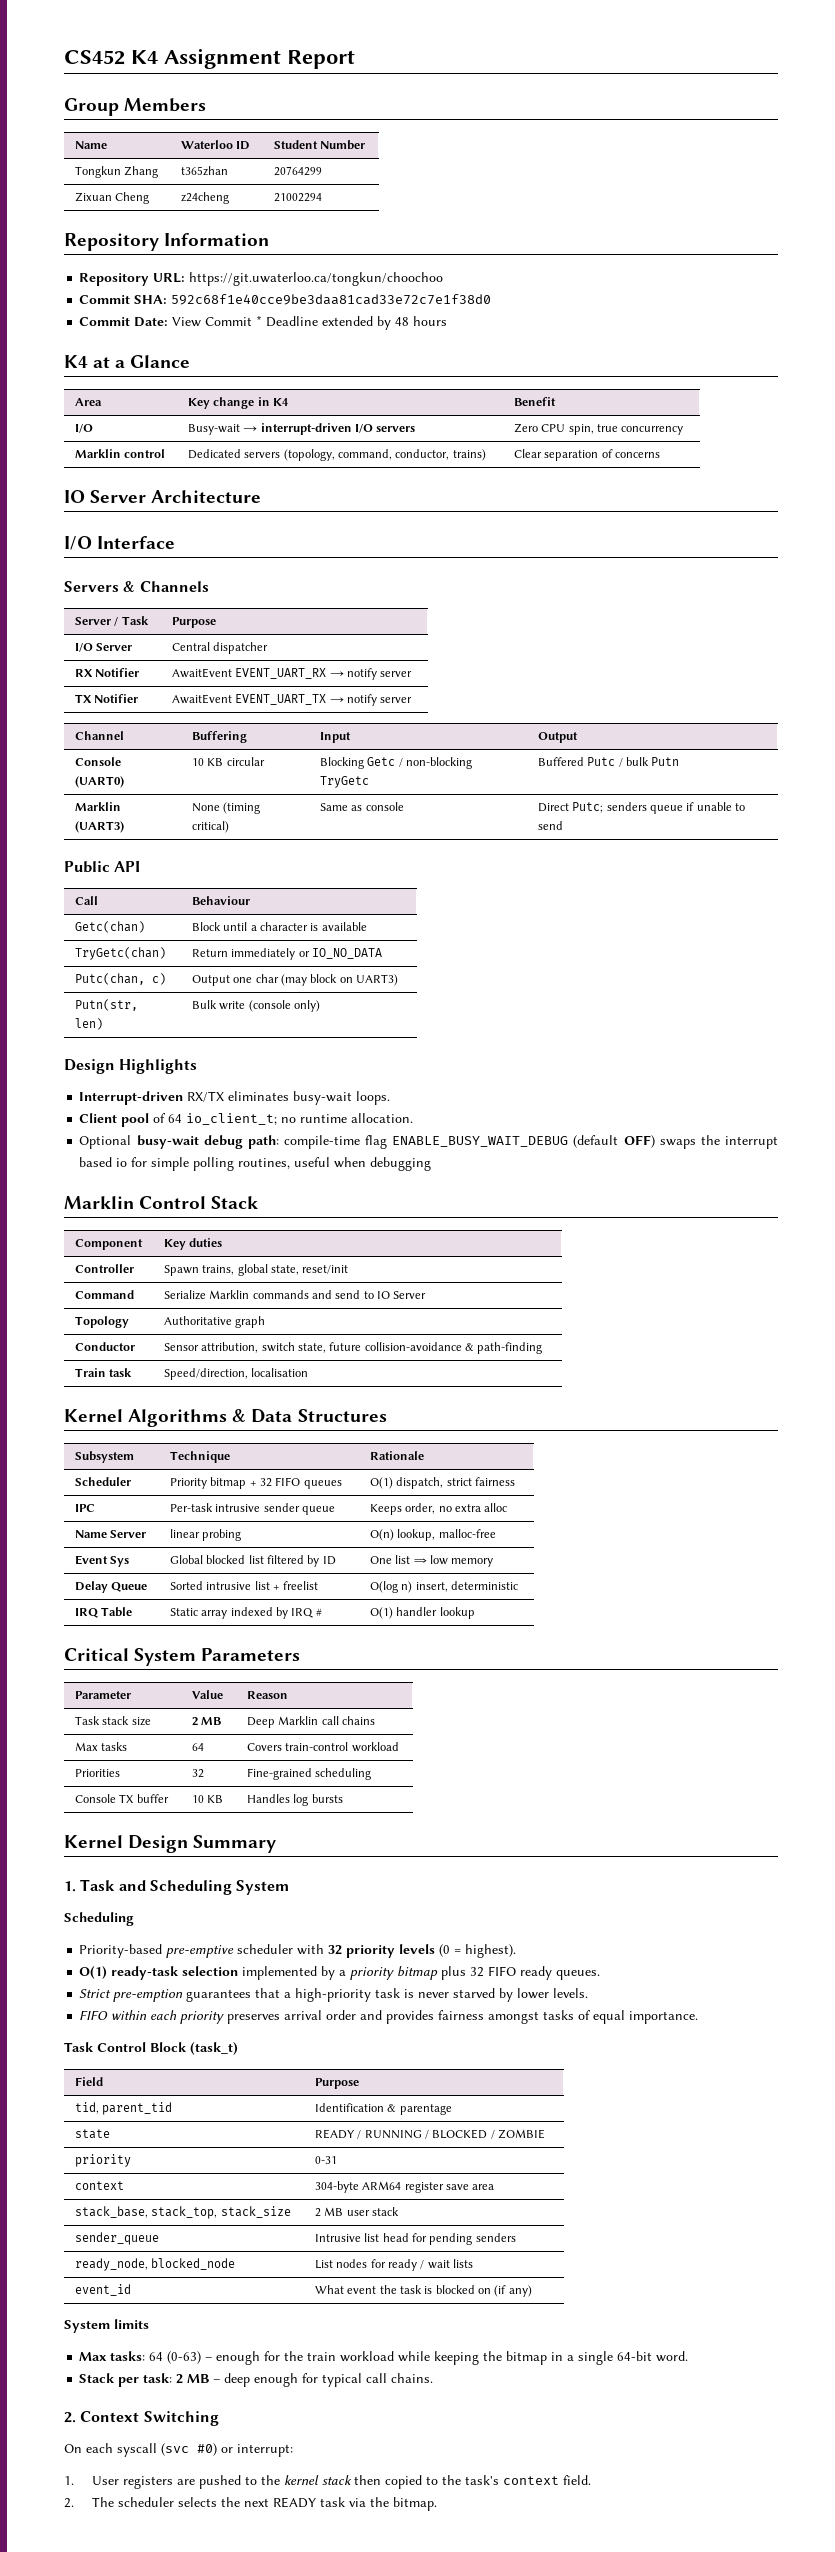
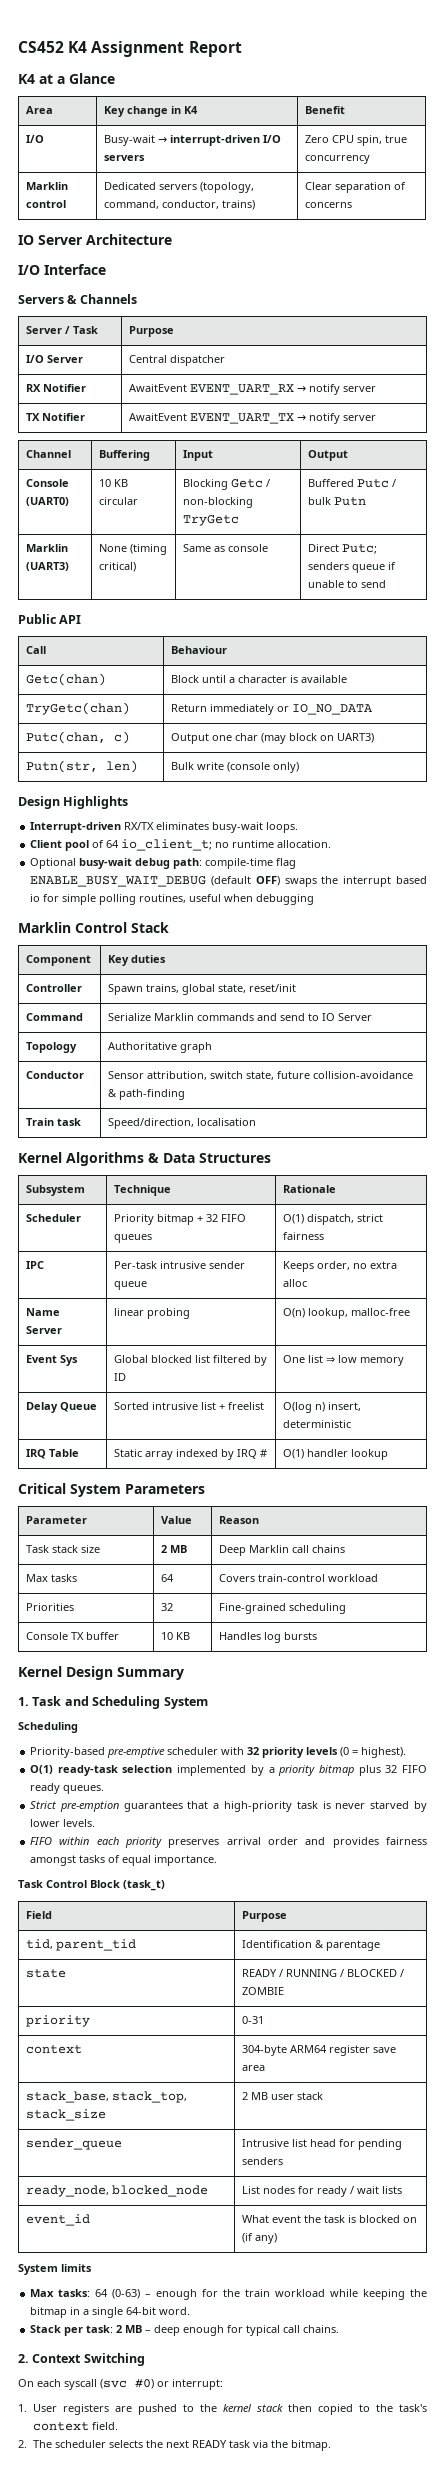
- Group Members
- Name | Waterloo ID | Student Number
- Tongkun Zhang | t365zhan | 20764299
- Zixuan Cheng | z24cheng | 21002294
- Repository Information
- Repository URL: https://git.uwaterloo.ca/tongkun/choochoo
- Commit SHA: 592c68f1e40cce9be3daa81cad33e72c7e1f38d0
- Commit Date: View Commit * Deadline extended by 48 hours

